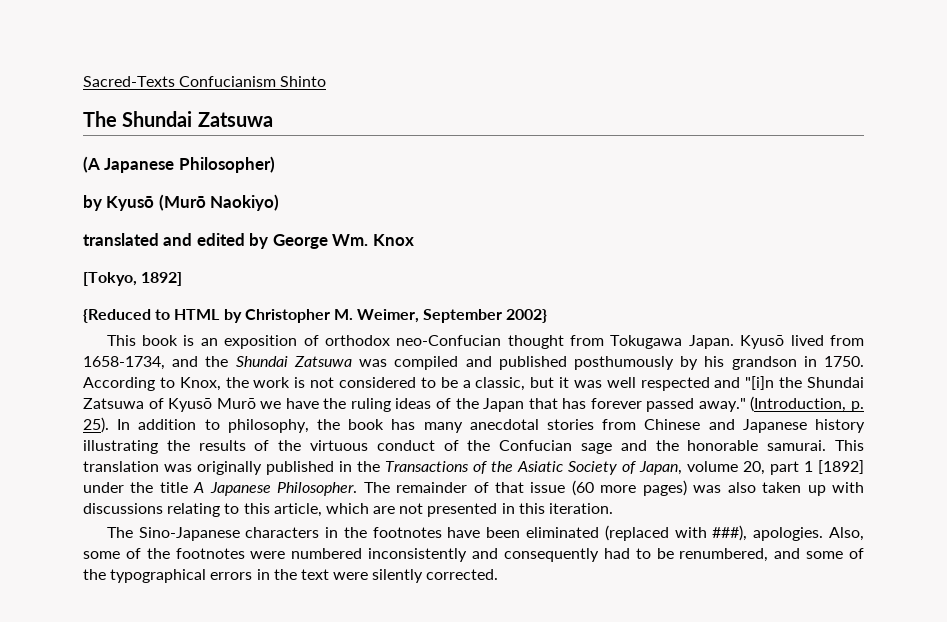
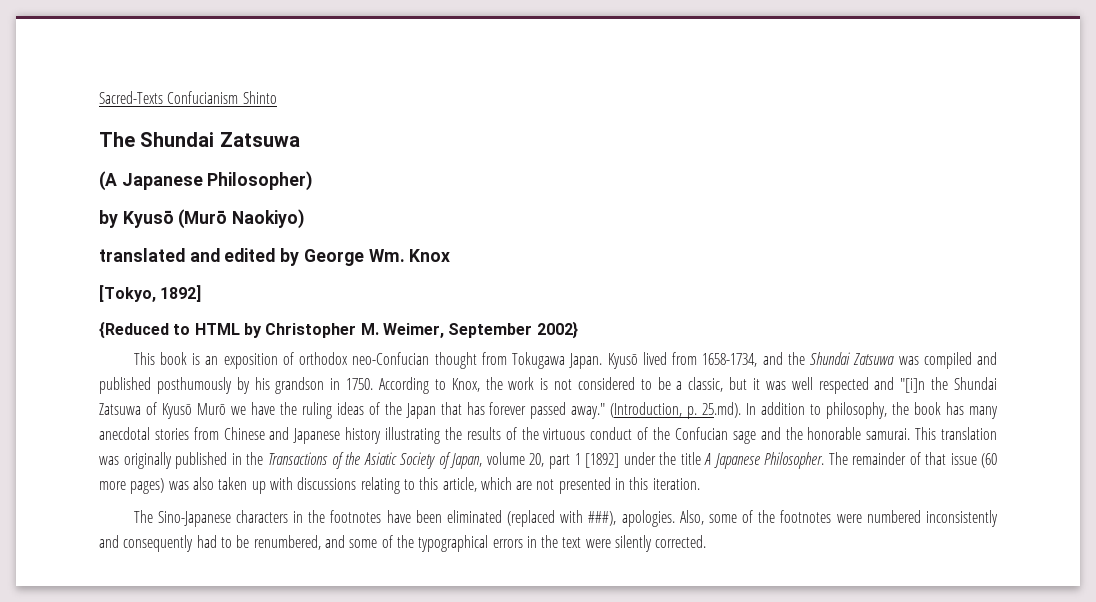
- (Introduction, p. 25). In addition to philosophy, the book has many anecdotal stories from Chinese and Japanese history illustrating the results of the virtuous conduct of the Confucian sage and the honorable samurai.
+ (Introduction, p. 25.md). In addition to philosophy, the book has many anecdotal stories from Chinese and Japanese history illustrating the results of the virtuous conduct of the Confucian sage and the honorable samurai.

